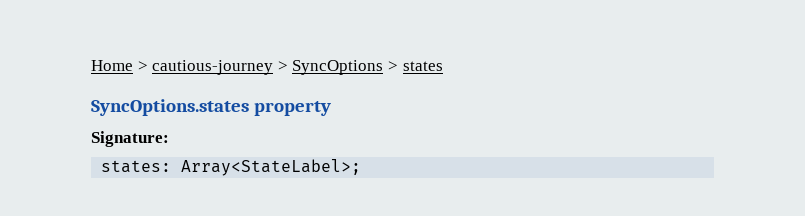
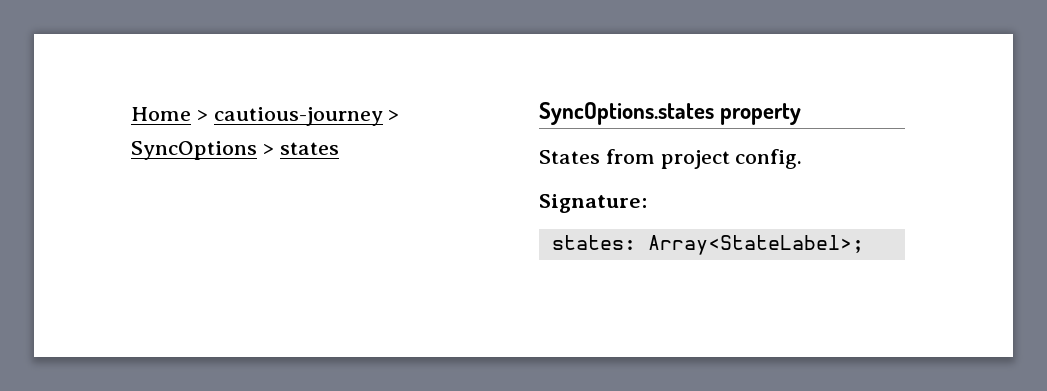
+ States from project config.

